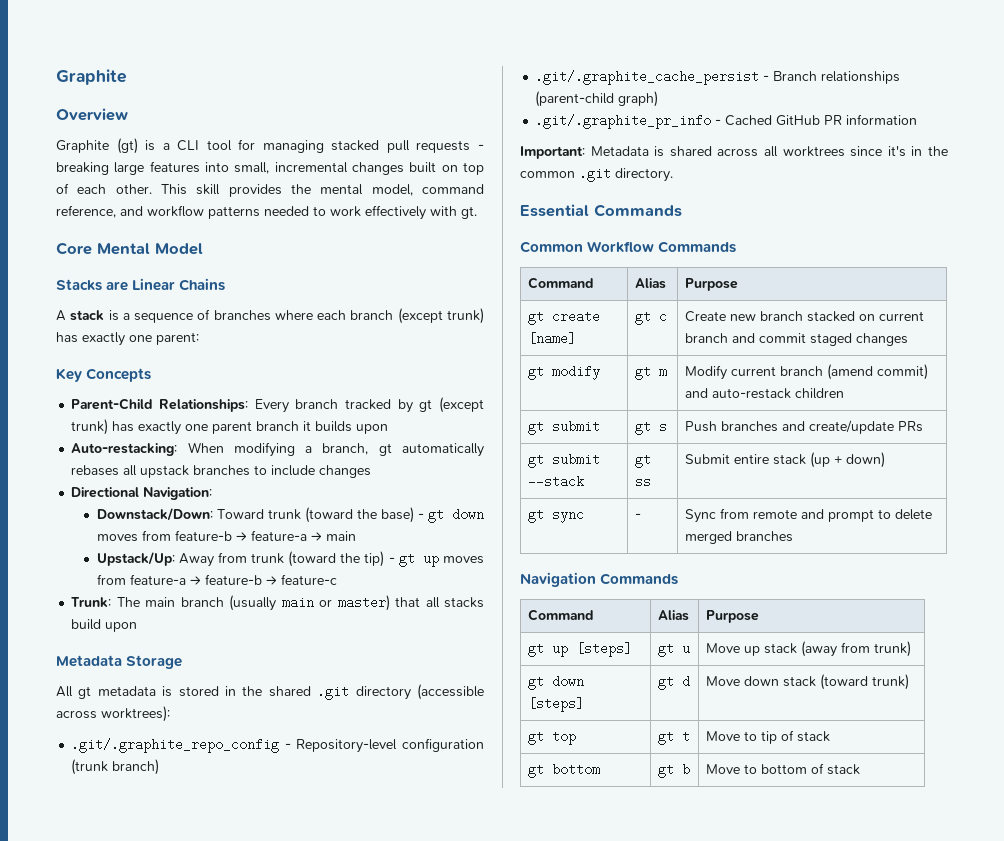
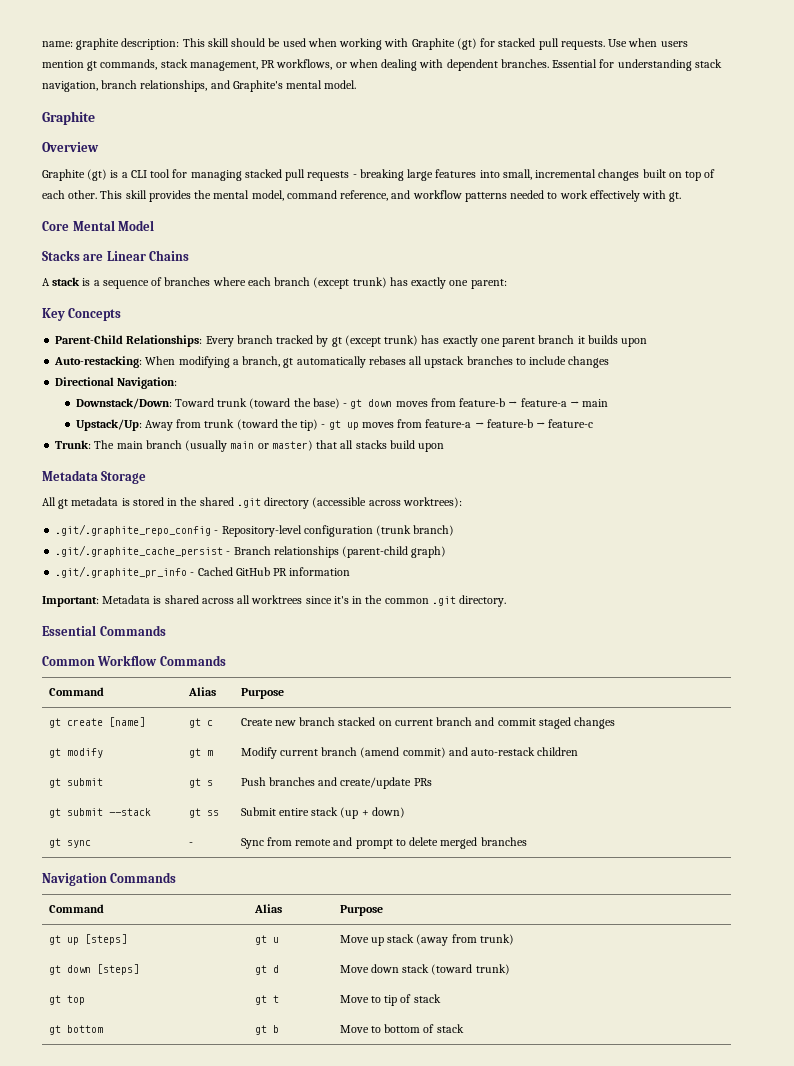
+ name: graphite description: This skill should be used when working with Graphite (gt) for stacked pull requests. Use when users mention gt commands, stack management, PR workflows, or when dealing with dependent branches. Essential for understanding stack navigation, branch relationships, and Graphite's mental model.

